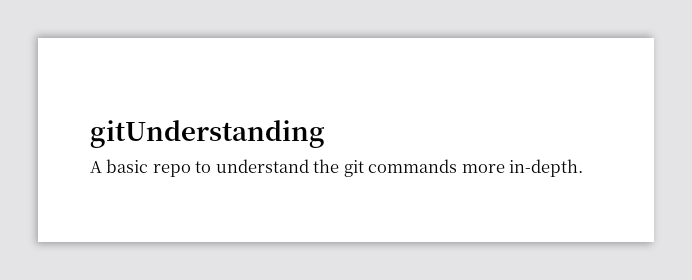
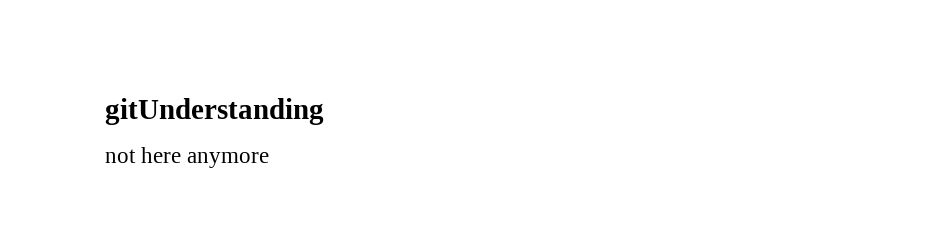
- A basic repo to understand the git commands more in-depth.
+ not here anymore

